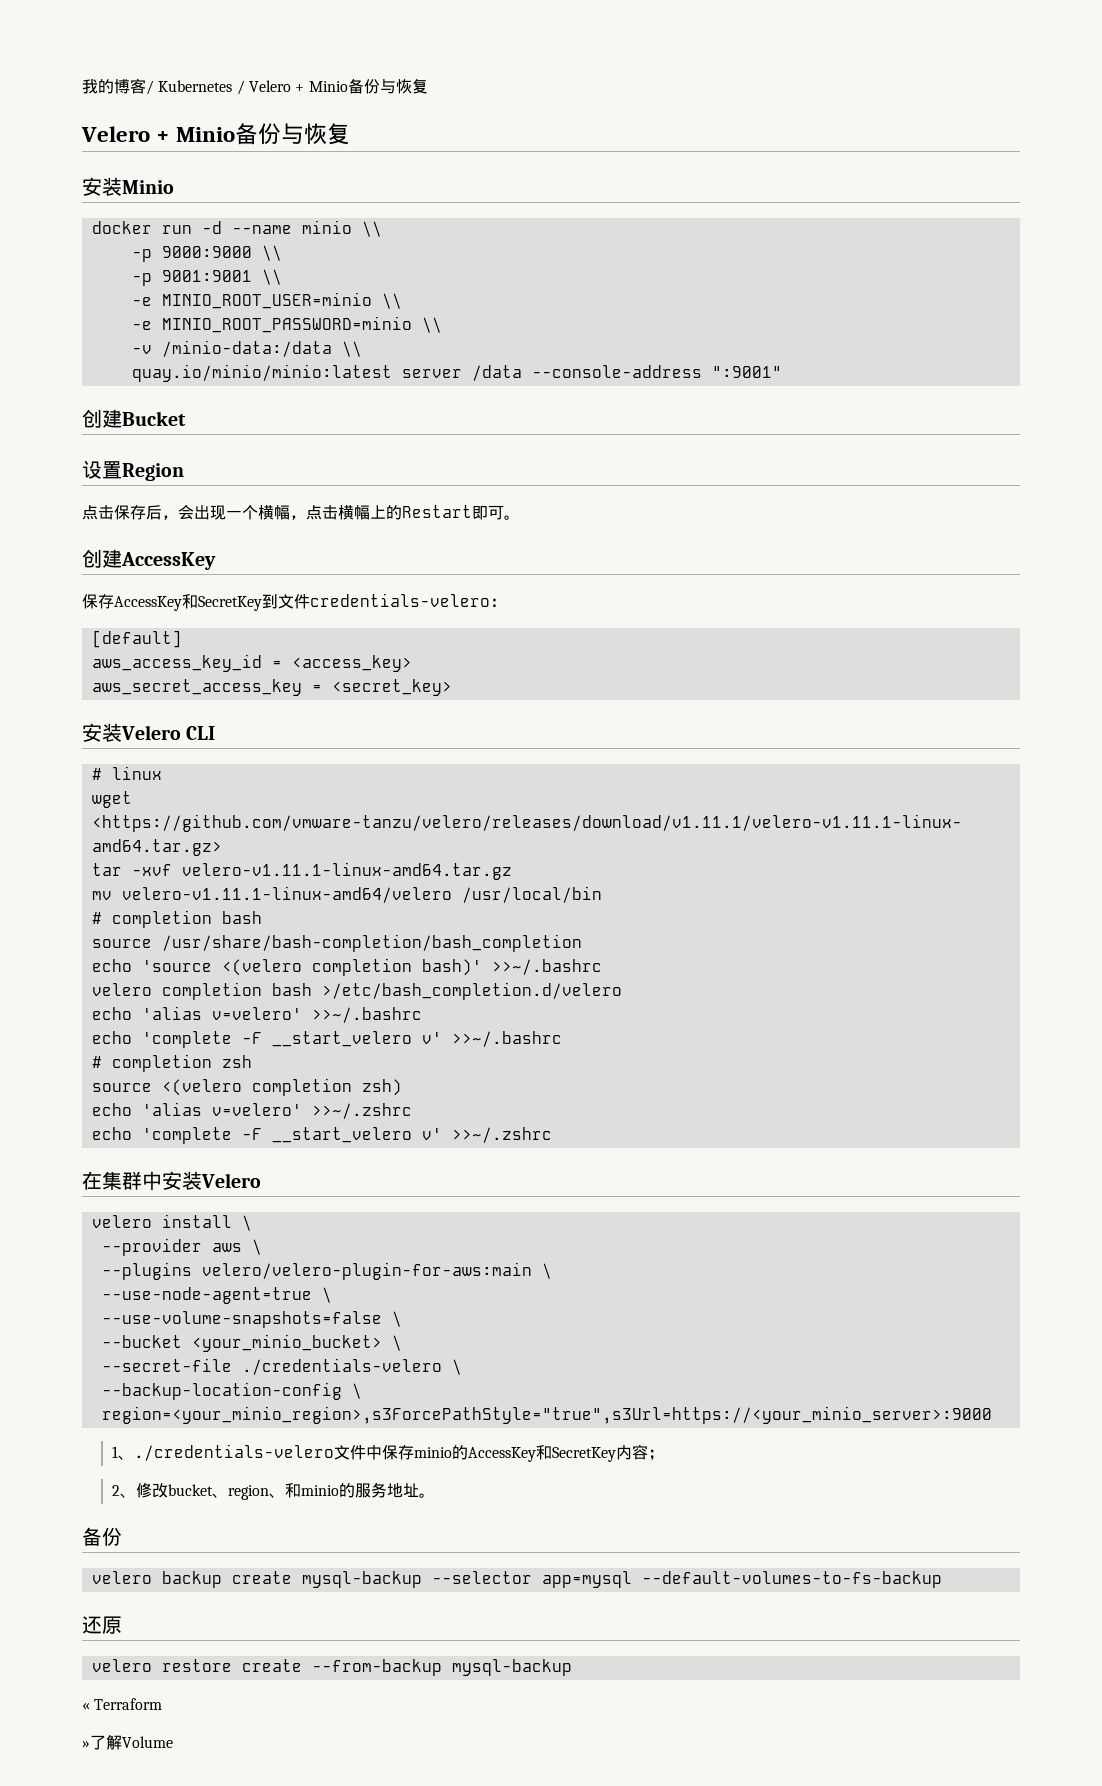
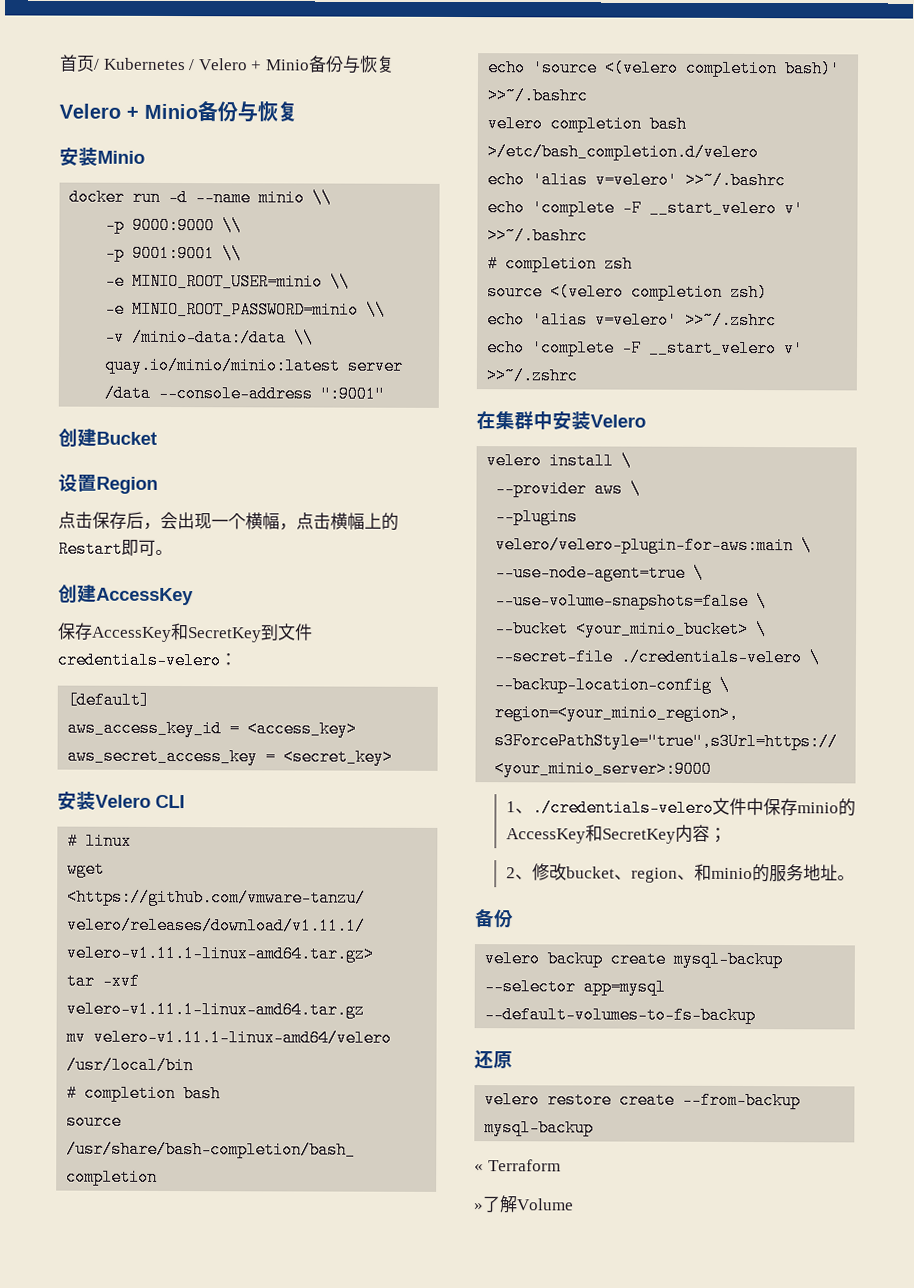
- 我的博客/ Kubernetes / Velero + Minio备份与恢复
+ 首页/ Kubernetes / Velero + Minio备份与恢复

